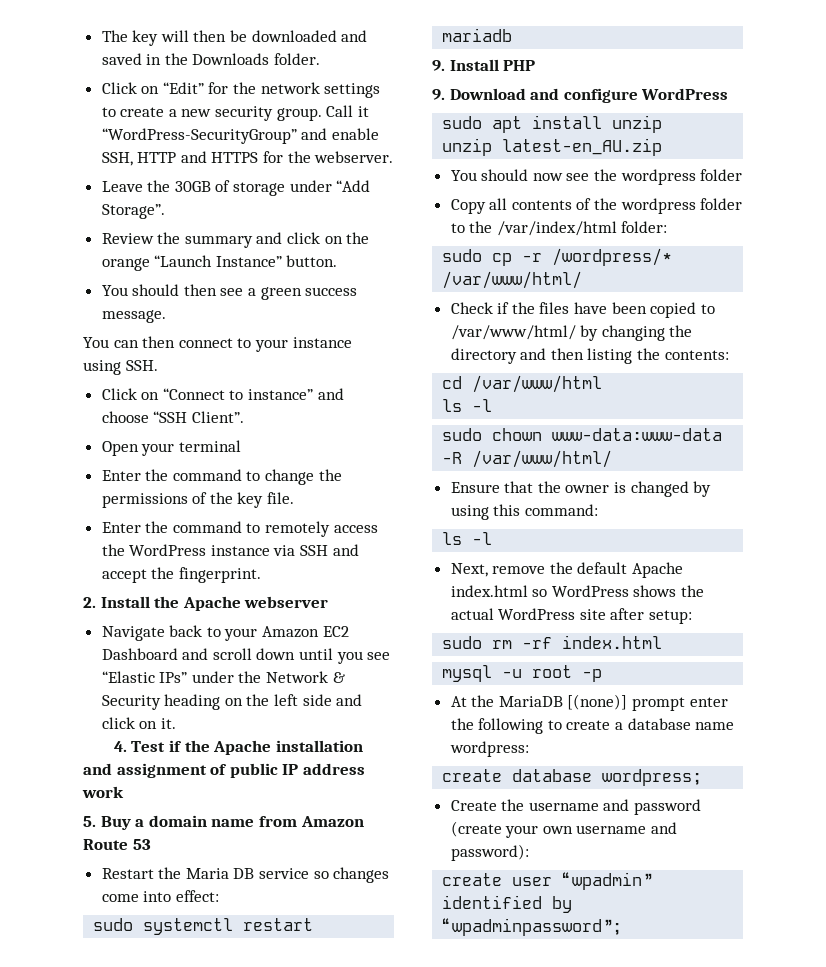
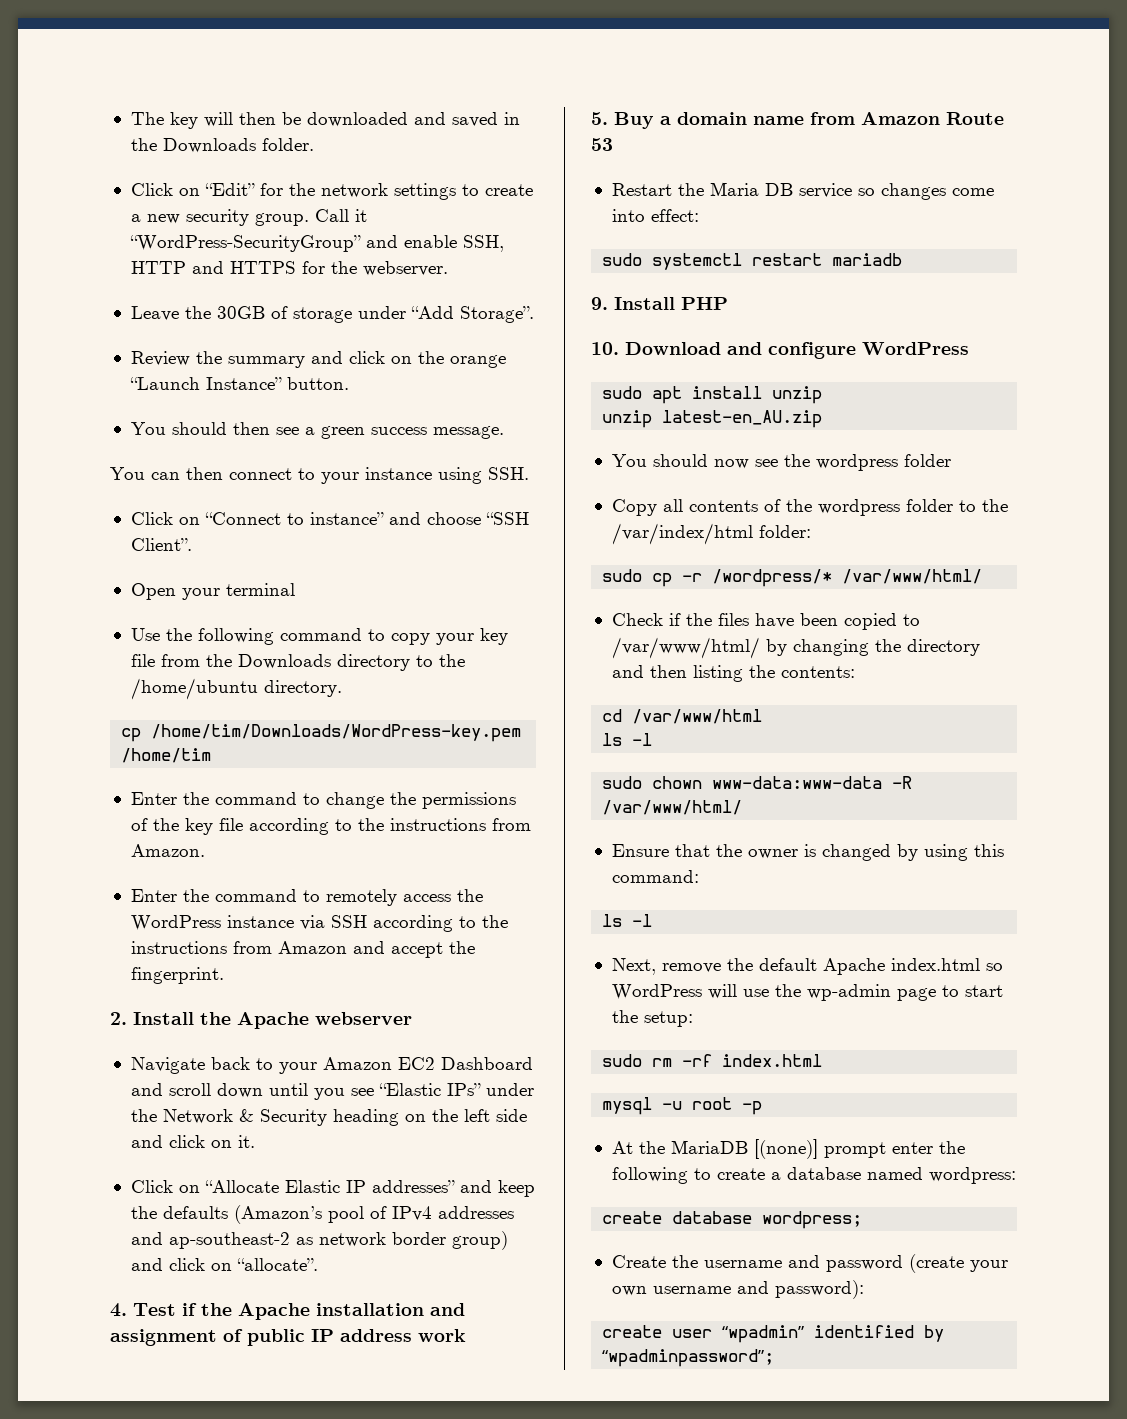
+ Use the following command to copy your key file from the Downloads directory to the /home/ubuntu directory.
+ cp /home/tim/Downloads/WordPress-key.pem /home/tim
- Enter the command to change the permissions of the key file.
+ Enter the command to change the permissions of the key file according to the instructions from Amazon.
- Enter the command to remotely access the WordPress instance via SSH and accept the fingerprint.
+ Enter the command to remotely access the WordPress instance via SSH according to the instructions from Amazon and accept the fingerprint.
+ Click on “Allocate Elastic IP addresses” and keep the defaults (Amazon’s pool of IPv4 addresses and ap-southeast-2 as network border group) and click on “allocate”.
- 9. Download and configure WordPress
+ 10. Download and configure WordPress
- Next, remove the default Apache index.html so WordPress shows the actual WordPress site after setup:
+ Next, remove the default Apache index.html so WordPress will use the wp-admin page to start the setup:
- At the MariaDB [(none)] prompt enter the following to create a database name wordpress:
+ At the MariaDB [(none)] prompt enter the following to create a database named wordpress:

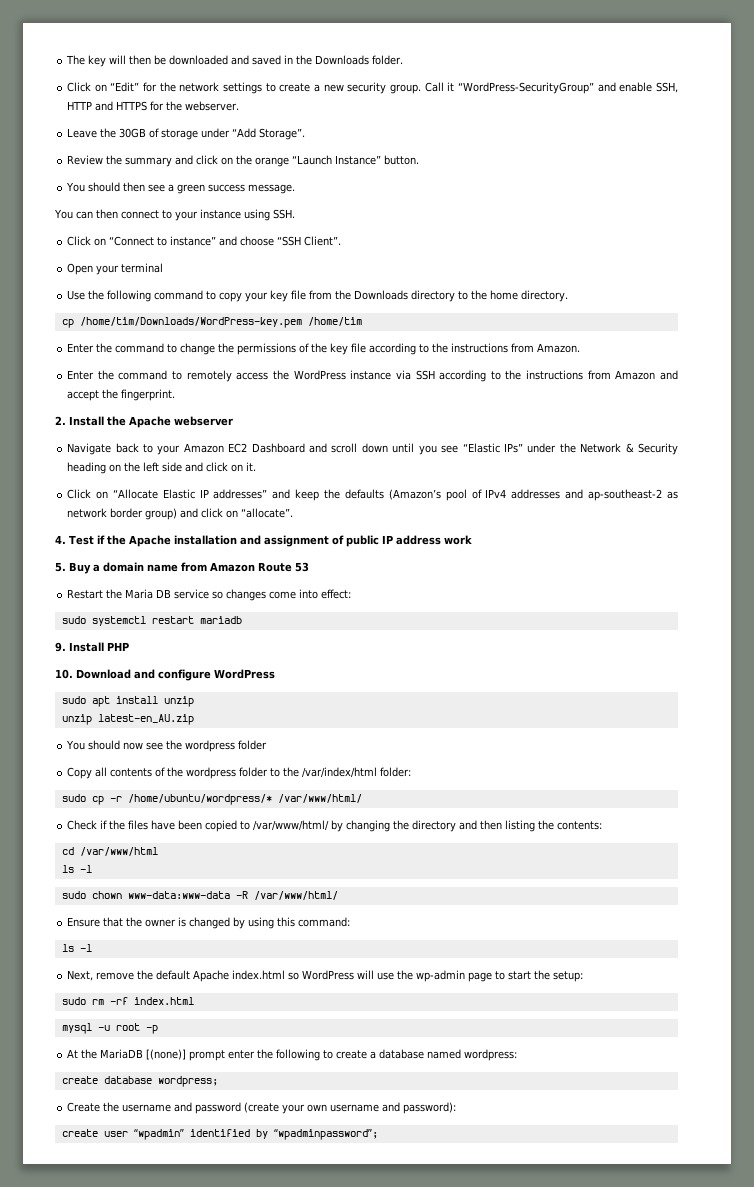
- Use the following command to copy your key file from the Downloads directory to the /home/ubuntu directory.
+ Use the following command to copy your key file from the Downloads directory to the home directory.
- sudo cp -r /wordpress/* /var/www/html/
+ sudo cp -r /home/ubuntu/wordpress/* /var/www/html/

